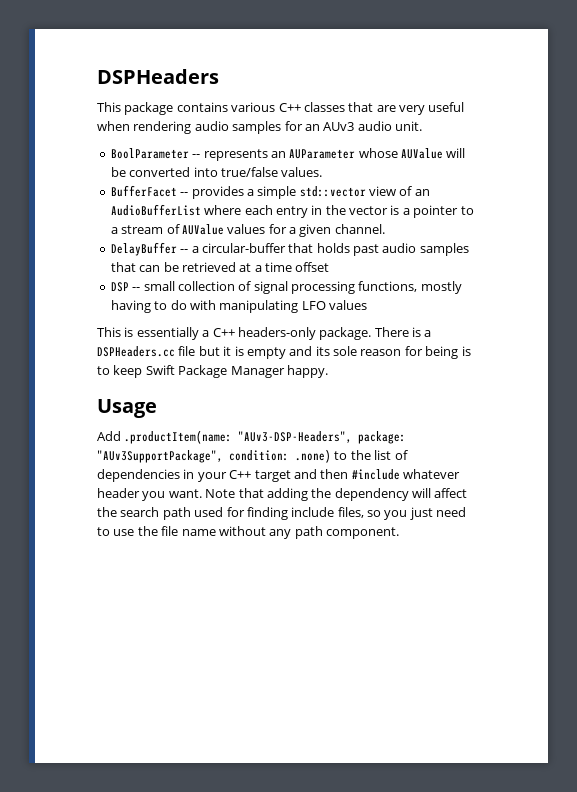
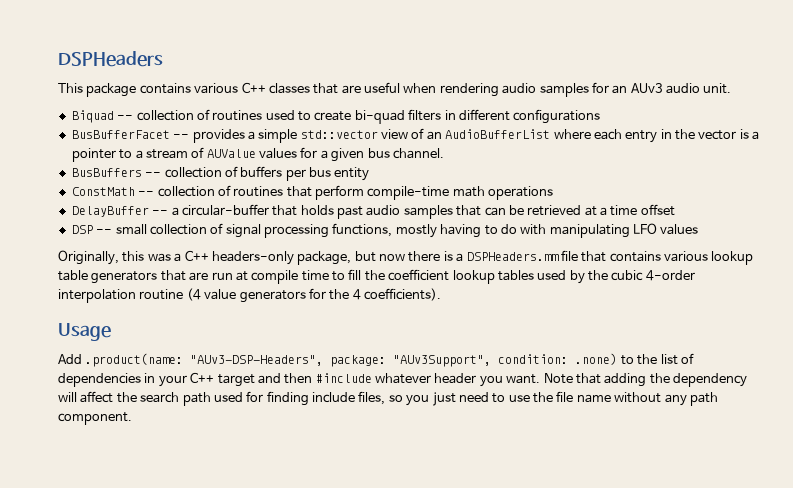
- This package contains various C++ classes that are very useful when rendering audio samples for an AUv3 audio unit.
+ This package contains various C++ classes that are useful when rendering audio samples for an AUv3 audio unit.
- BoolParameter -- represents an AUParameter whose AUValue will be converted into true/false values.
- BufferFacet -- provides a simple std::vector view of an AudioBufferList where each entry in the vector is a pointer to a stream of AUValue values for a given channel.
+ Biquad -- collection of routines used to create bi-quad filters in different configurations
+ BusBufferFacet -- provides a simple std::vector view of an AudioBufferList where each entry in the vector is a pointer to a stream of AUValue values for a given bus channel.
+ BusBuffers -- collection of buffers per bus entity
+ ConstMath -- collection of routines that perform compile-time math operations
- This is essentially a C++ headers-only package. There is a DSPHeaders.cc file but it is empty and its sole reason for being is to keep Swift Package Manager happy.
+ Originally, this was a C++ headers-only package, but now there is a DSPHeaders.mm file that contains various lookup table generators that are run at compile time to fill the coefficient lookup tables used by the cubic 4-order interpolation routine (4 value generators for the 4 coefficients).
- Add .productItem(name: "AUv3-DSP-Headers", package: "AUv3SupportPackage", condition: .none) to the list of dependencies in your C++ target and then #include whatever header you want.
+ Add .product(name: "AUv3-DSP-Headers", package: "AUv3Support", condition: .none) to the list of dependencies in your C++ target and then #include whatever header you want.

